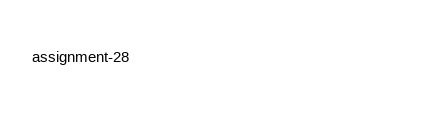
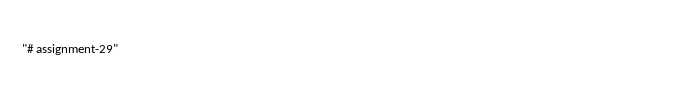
- assignment-28
+ "# assignment-29"

